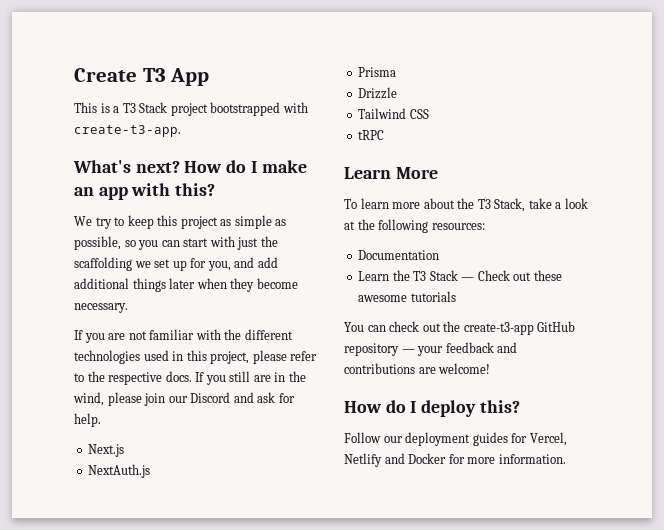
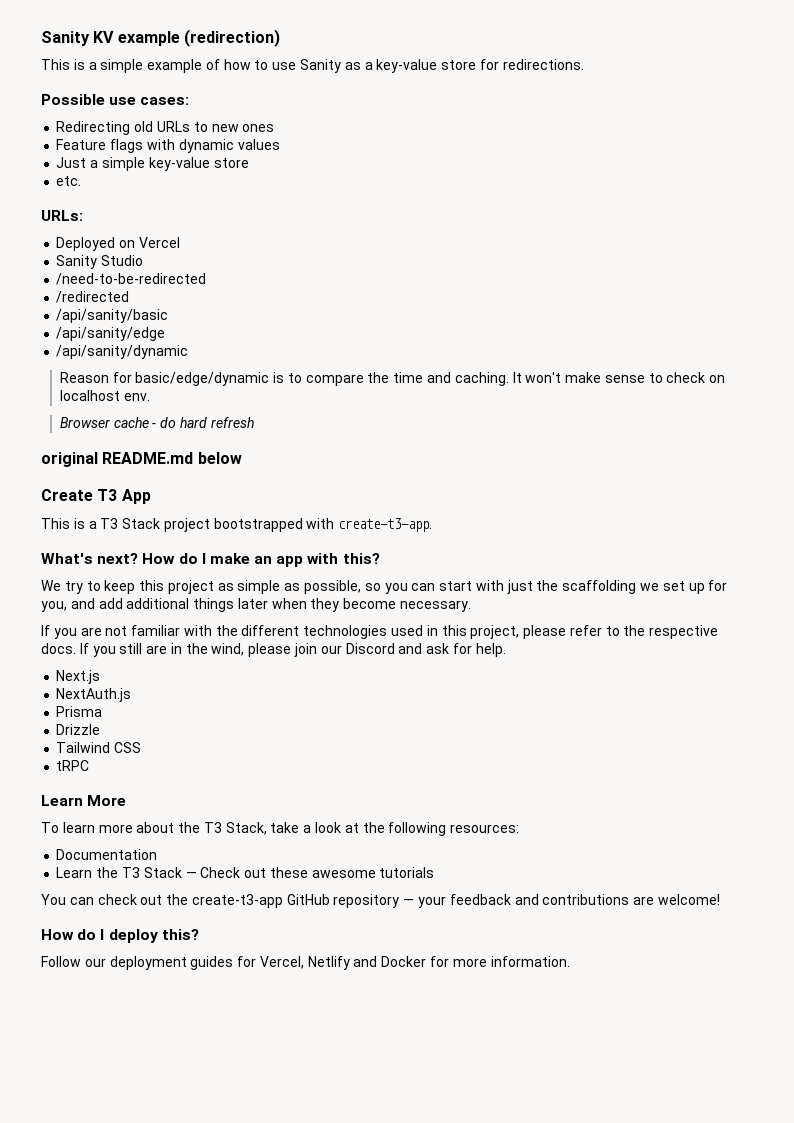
+ Sanity KV example (redirection)
+ This is a simple example of how to use Sanity as a key-value store for redirections.
+ Possible use cases:
+ Redirecting old URLs to new ones
+ Feature flags with dynamic values
+ Just a simple key-value store
+ etc.
+ URLs:
+ Deployed on Vercel
+ Sanity Studio
+ /need-to-be-redirected
+ /redirected
+ /api/sanity/basic
+ /api/sanity/edge
+ /api/sanity/dynamic
+ Reason for basic/edge/dynamic is to compare the time and caching. It won't make sense to check on localhost env.
+ Browser cache - do hard refresh
+ original README.md below

